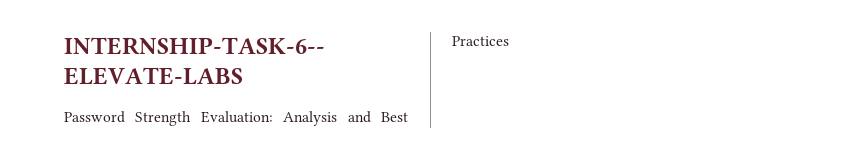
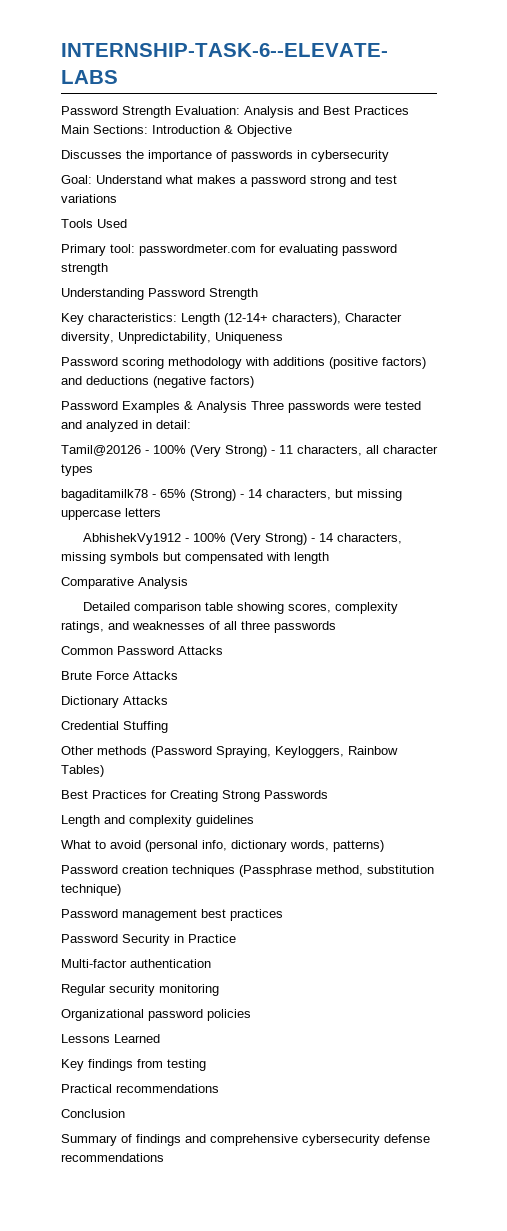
- Password Strength Evaluation: Analysis and Best Practices
+ Password Strength Evaluation: Analysis and Best Practices Main Sections: Introduction & Objective
+ Discusses the importance of passwords in cybersecurity
+ Goal: Understand what makes a password strong and test variations
+ Tools Used
+ Primary tool: passwordmeter.com for evaluating password strength
+ Understanding Password Strength
+ Key characteristics: Length (12-14+ characters), Character diversity, Unpredictability, Uniqueness
+ Password scoring methodology with additions (positive factors) and deductions (negative factors)
+ Password Examples & Analysis Three passwords were tested and analyzed in detail:
+ Tamil@20126 - 100% (Very Strong) - 11 characters, all character types
+ bagaditamilk78 - 65% (Strong) - 14 characters, but missing uppercase letters
+ AbhishekVy1912 - 100% (Very Strong) - 14 characters, missing symbols but compensated with length
+ Comparative Analysis
+ Detailed comparison table showing scores, complexity ratings, and weaknesses of all three passwords
+ Common Password Attacks
+ Brute Force Attacks
+ Dictionary Attacks
+ Credential Stuffing
+ Other methods (Password Spraying, Keyloggers, Rainbow Tables)
+ Best Practices for Creating Strong Passwords
+ Length and complexity guidelines
+ What to avoid (personal info, dictionary words, patterns)
+ Password creation techniques (Passphrase method, substitution technique)
+ Password management best practices
+ Password Security in Practice
+ Multi-factor authentication
+ Regular security monitoring
+ Organizational password policies
+ Lessons Learned
+ Key findings from testing
+ Practical recommendations
+ Conclusion
+ Summary of findings and comprehensive cybersecurity defense recommendations

